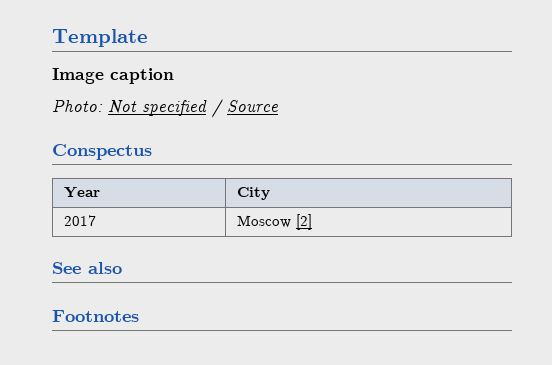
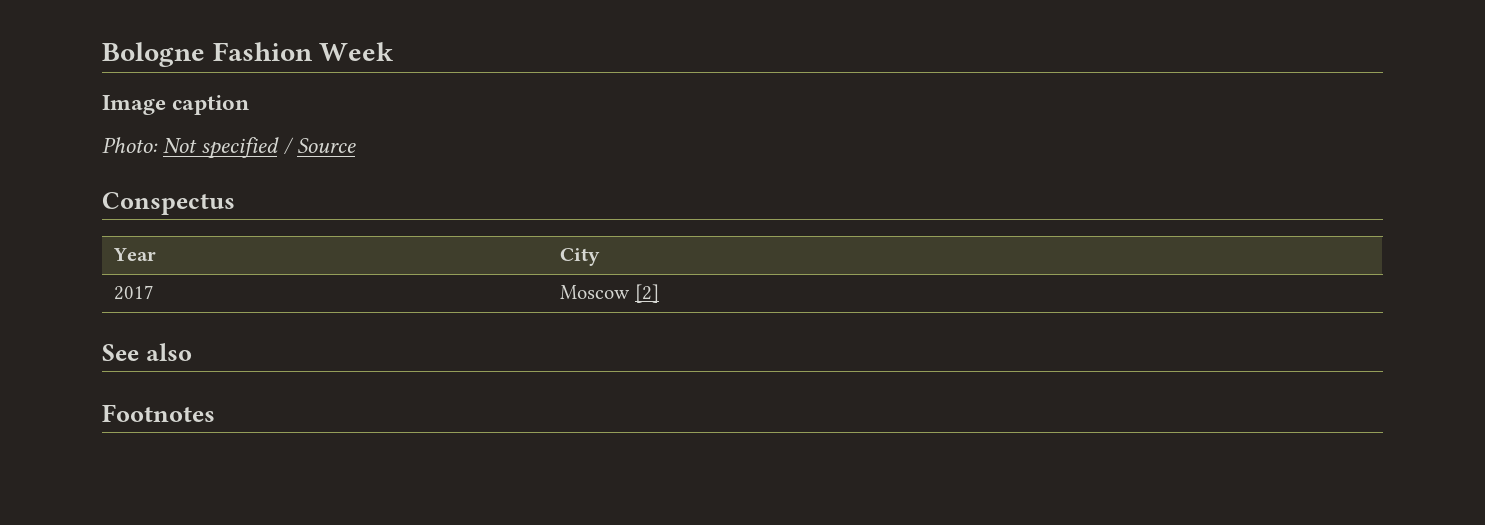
- Template
+ Bologne Fashion Week

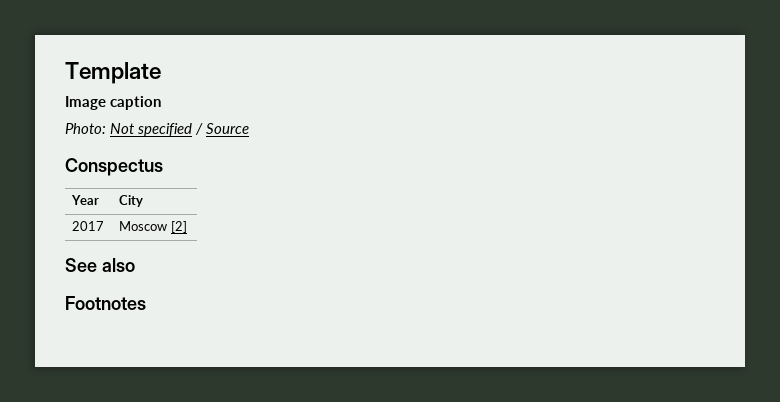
- Bologne Fashion Week
+ Template

